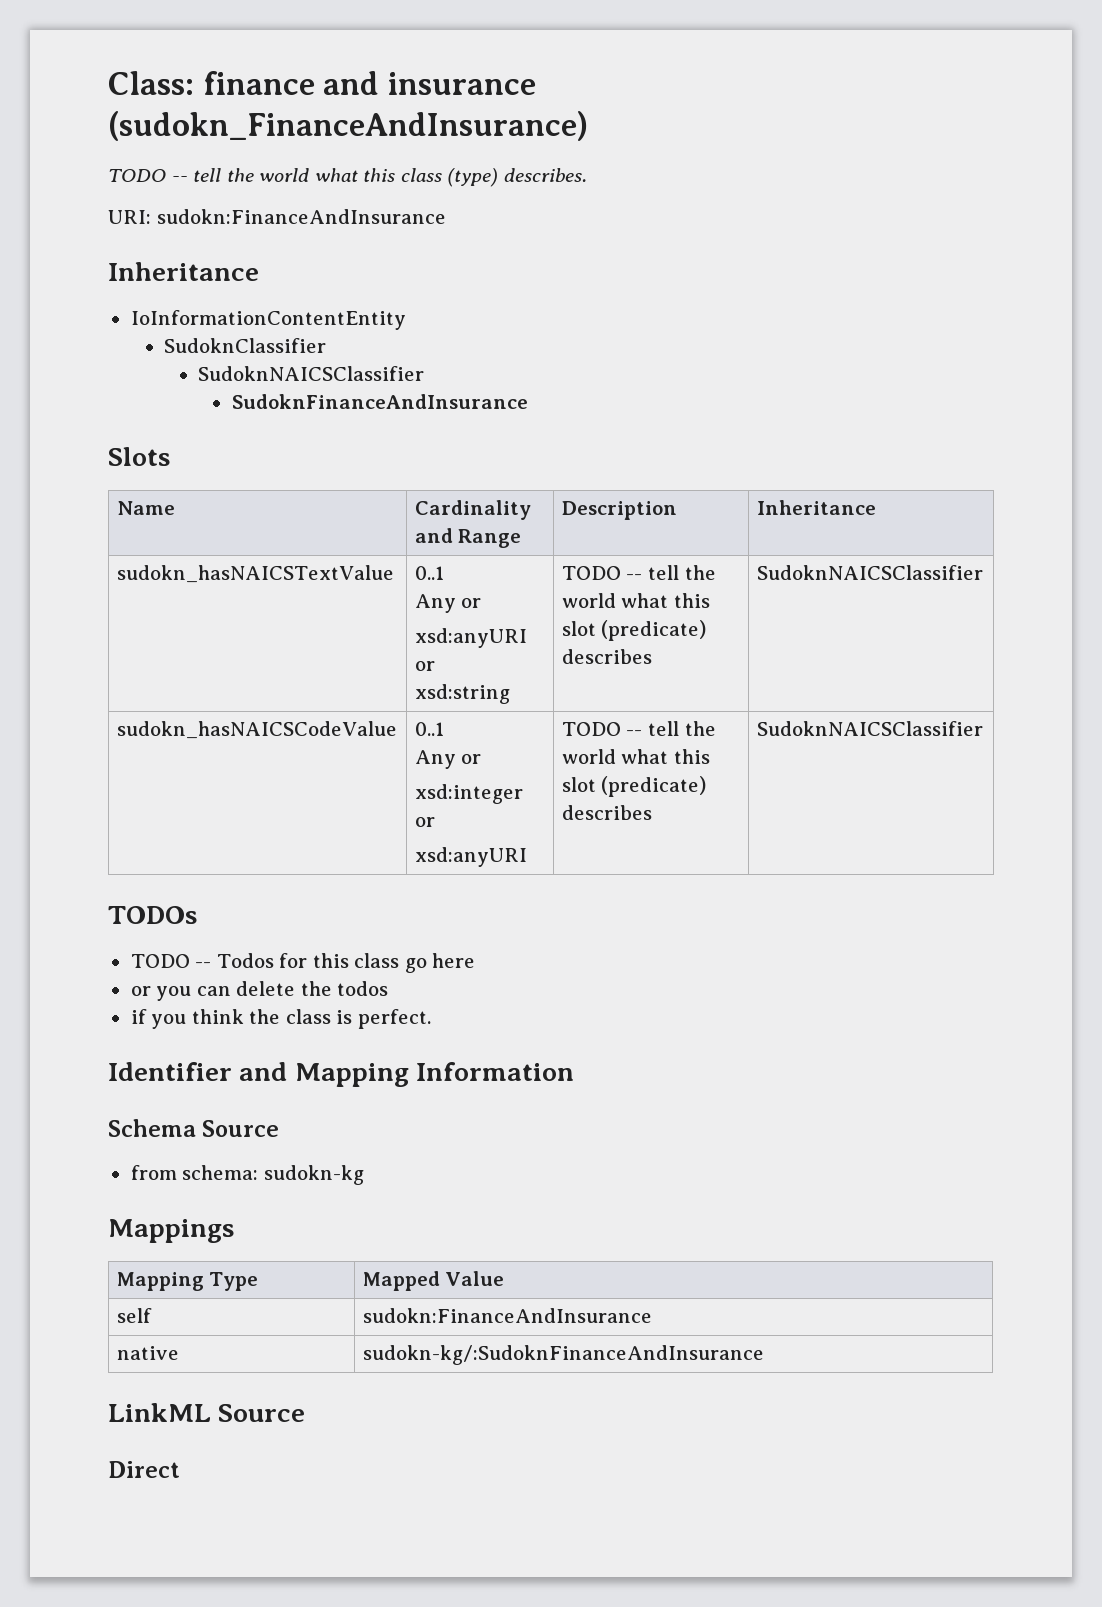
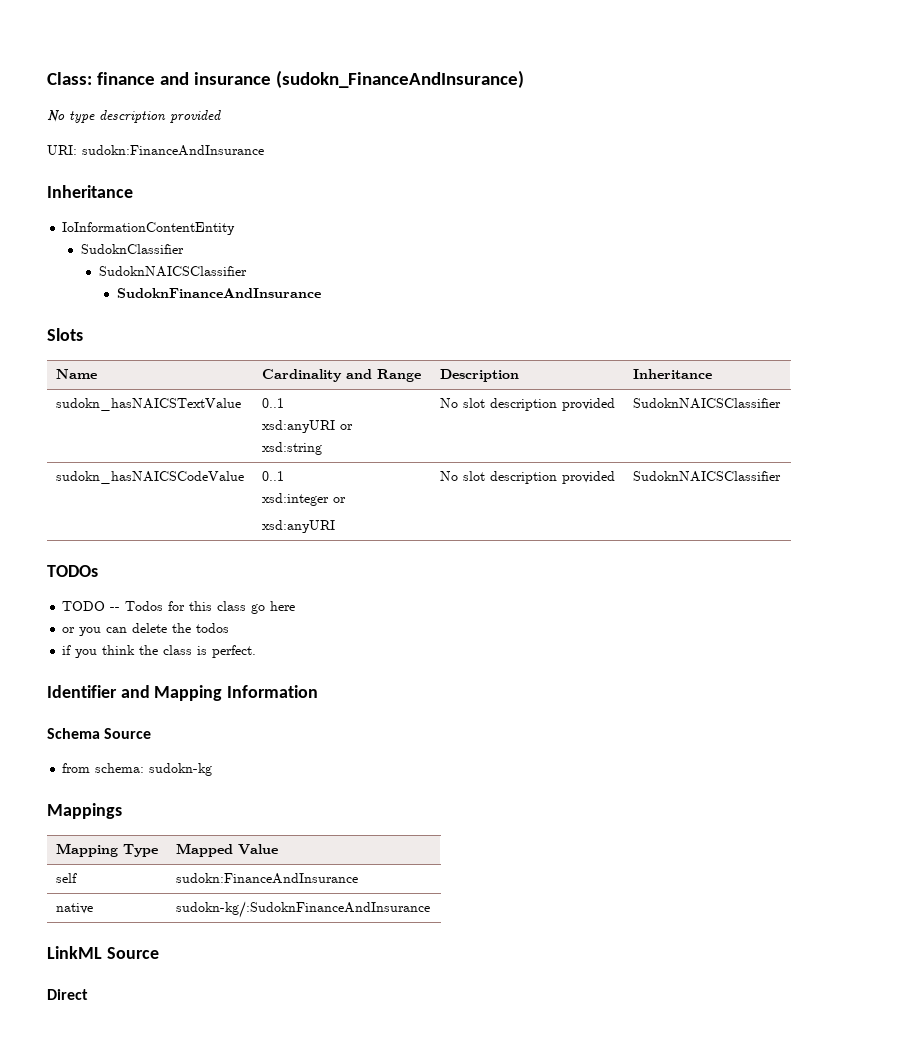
- TODO -- tell the world what this class (type) describes.
+ No type description provided
  sudokn_hasNAICSTextValue | 0..1
- Any or
  xsd:anyURI or
- xsd:string | TODO -- tell the world what this slot (predicate) describes | SudoknNAICSClassifier
+ xsd:string | No slot description provided | SudoknNAICSClassifier
  sudokn_hasNAICSCodeValue | 0..1
- Any or
  xsd:integer or
- xsd:anyURI | TODO -- tell the world what this slot (predicate) describes | SudoknNAICSClassifier
+ xsd:anyURI | No slot description provided | SudoknNAICSClassifier

